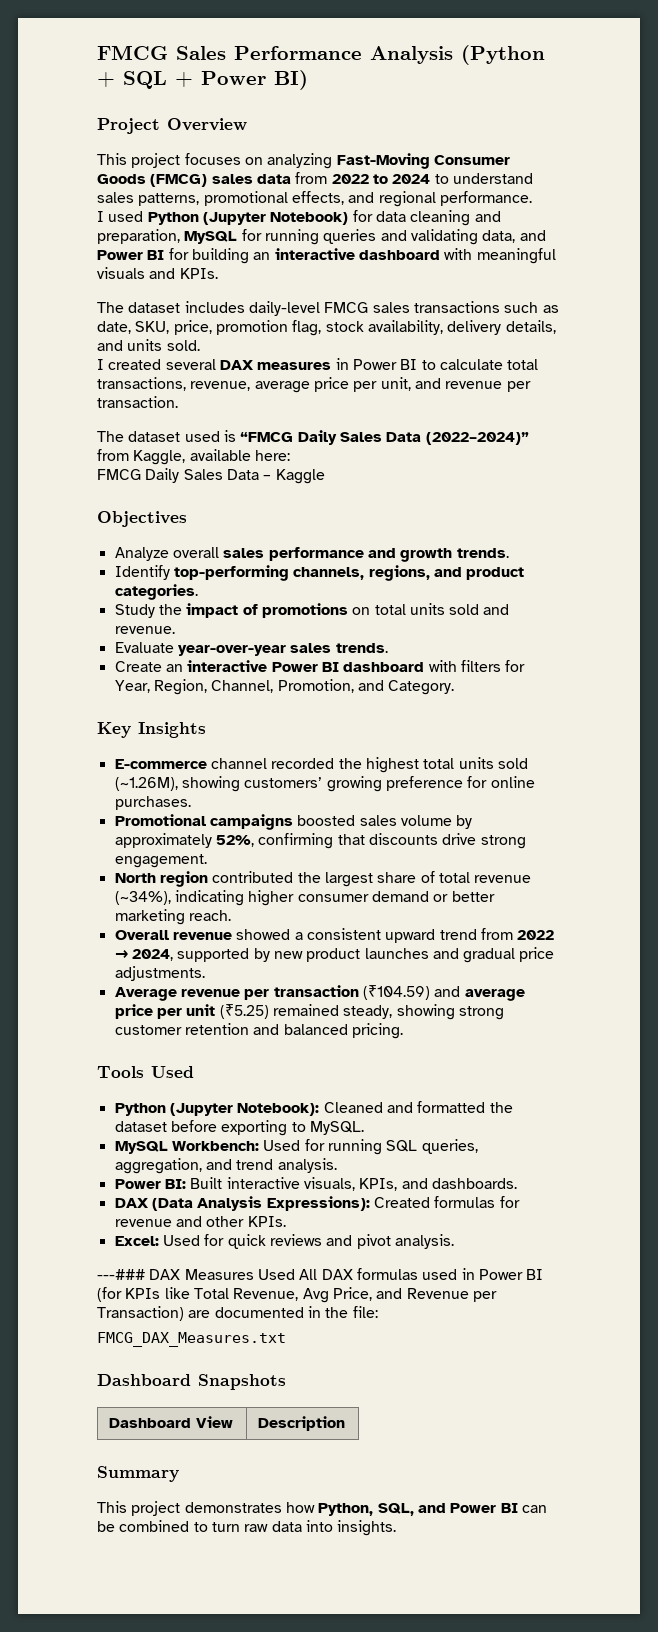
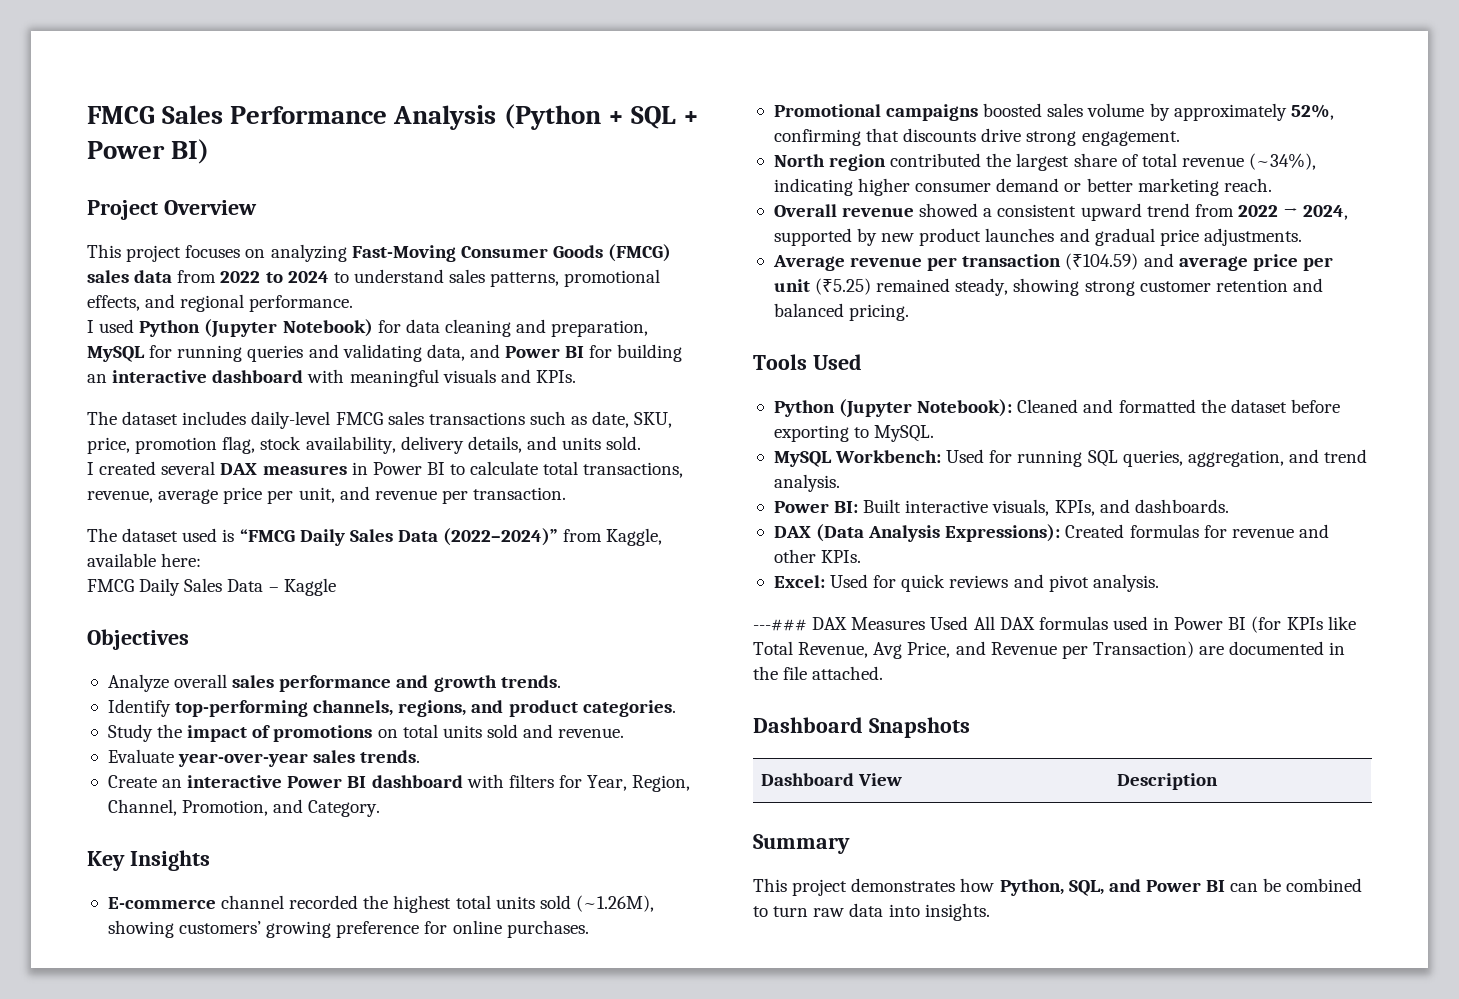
- ---### DAX Measures Used All DAX formulas used in Power BI (for KPIs like Total Revenue, Avg Price, and Revenue per Transaction) are documented in the file:
- FMCG_DAX_Measures.txt
+ ---### DAX Measures Used All DAX formulas used in Power BI (for KPIs like Total Revenue, Avg Price, and Revenue per Transaction) are documented in the file attached.

